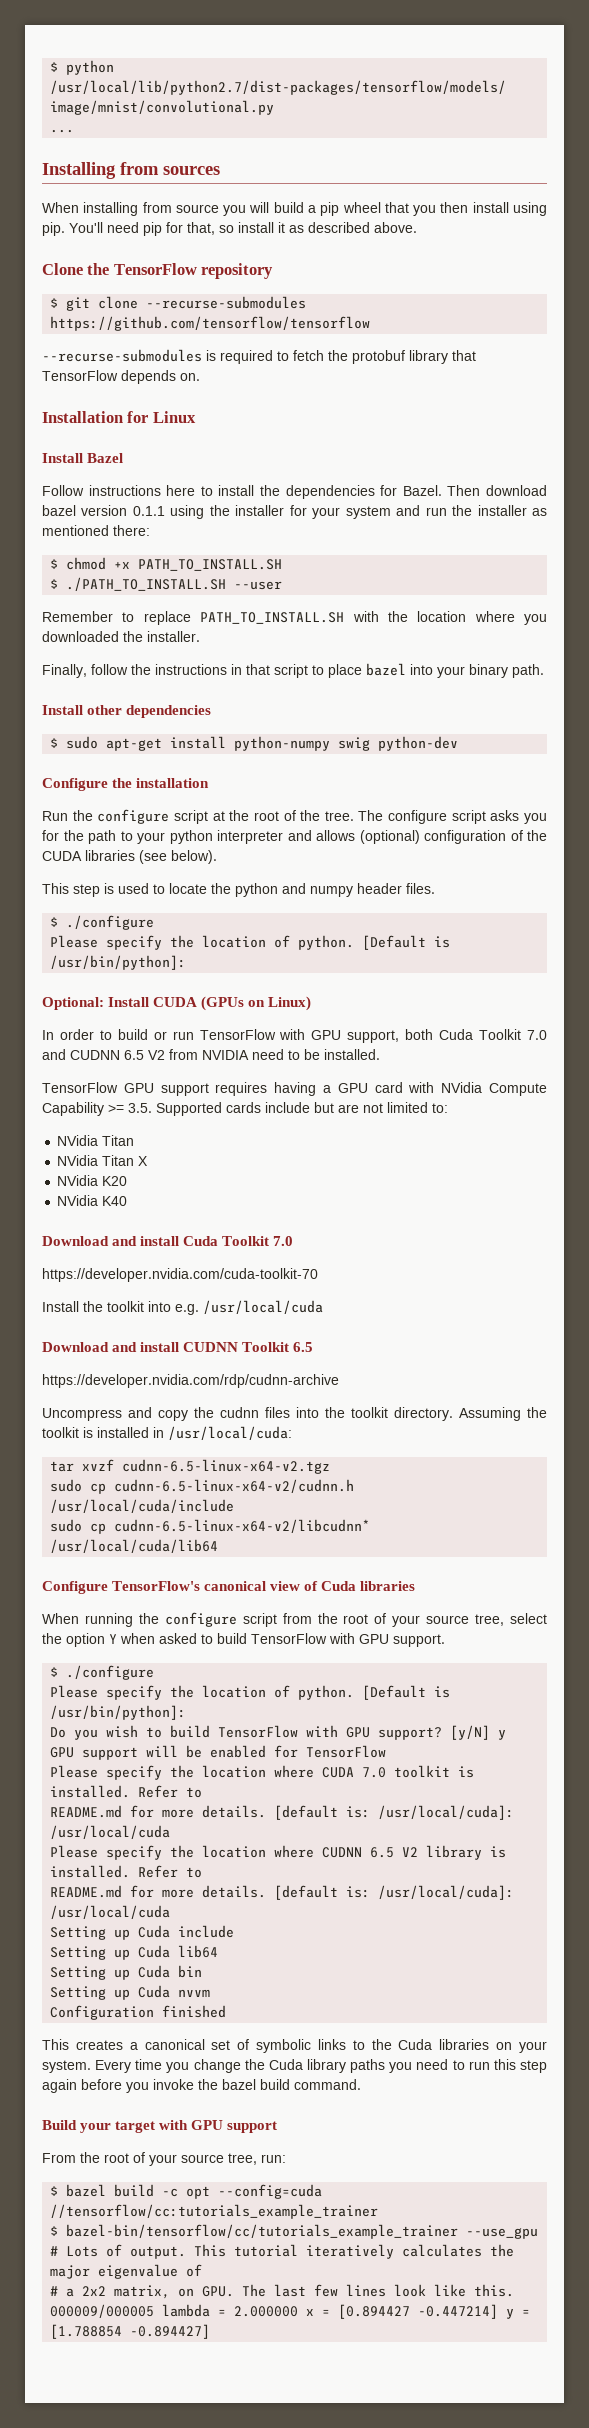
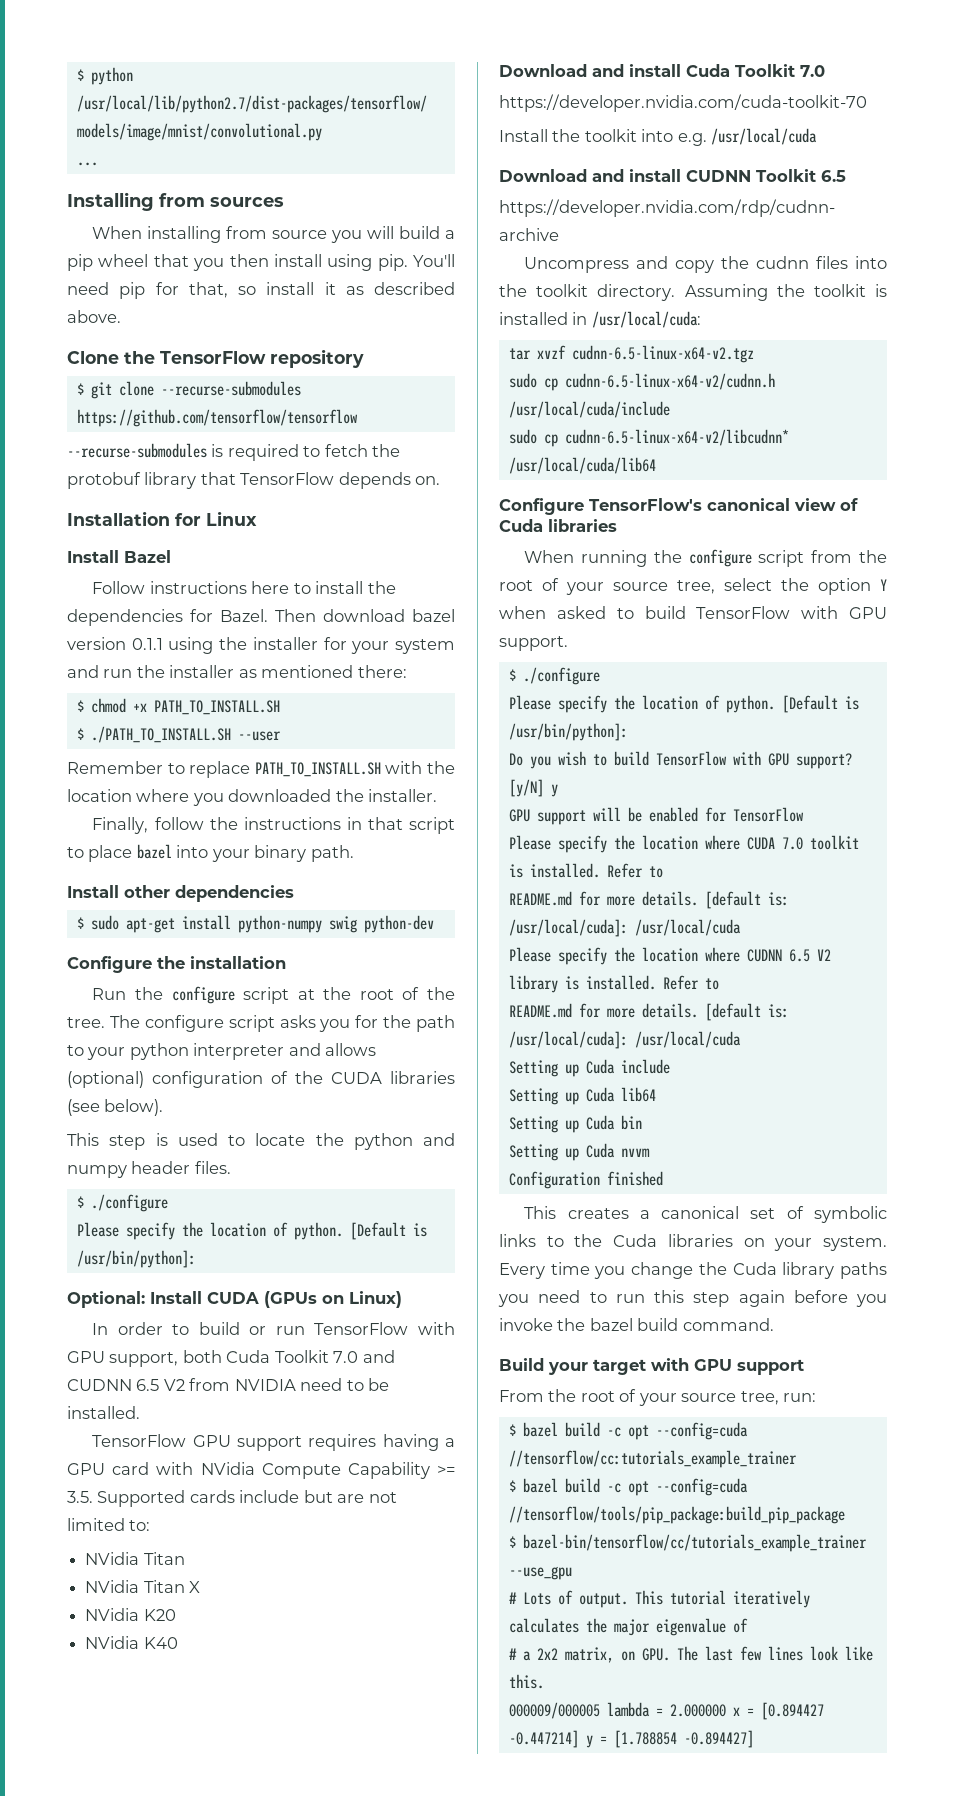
+ $ bazel build -c opt --config=cuda //tensorflow/tools/pip_package:build_pip_package

